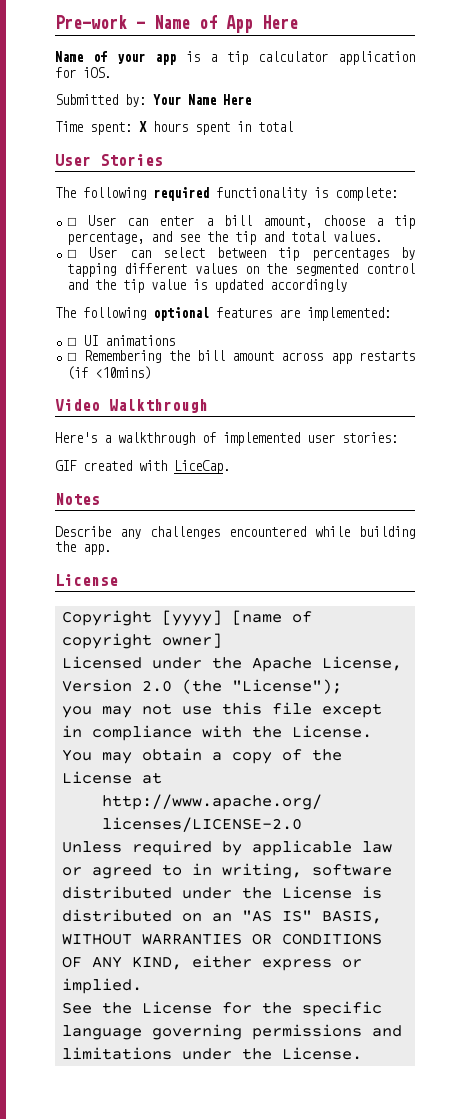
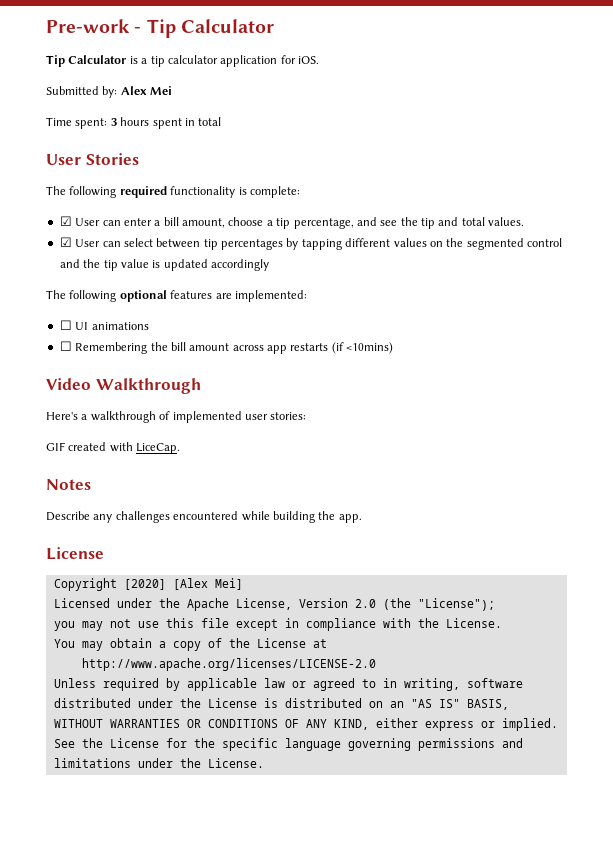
- Pre-work - Name of App Here
- Name of your app is a tip calculator application for iOS.
+ Pre-work - Tip Calculator
+ Tip Calculator is a tip calculator application for iOS.
- Submitted by: Your Name Here
+ Submitted by: Alex Mei
- Time spent: X hours spent in total
+ Time spent: 3 hours spent in total
- ☐ User can enter a bill amount, choose a tip percentage, and see the tip and total values.
+ ☑ User can enter a bill amount, choose a tip percentage, and see the tip and total values.
- ☐ User can select between tip percentages by tapping different values on the segmented control and the tip value is updated accordingly
+ ☑ User can select between tip percentages by tapping different values on the segmented control and the tip value is updated accordingly
- Copyright [yyyy] [name of copyright owner]
+ Copyright [2020] [Alex Mei]

